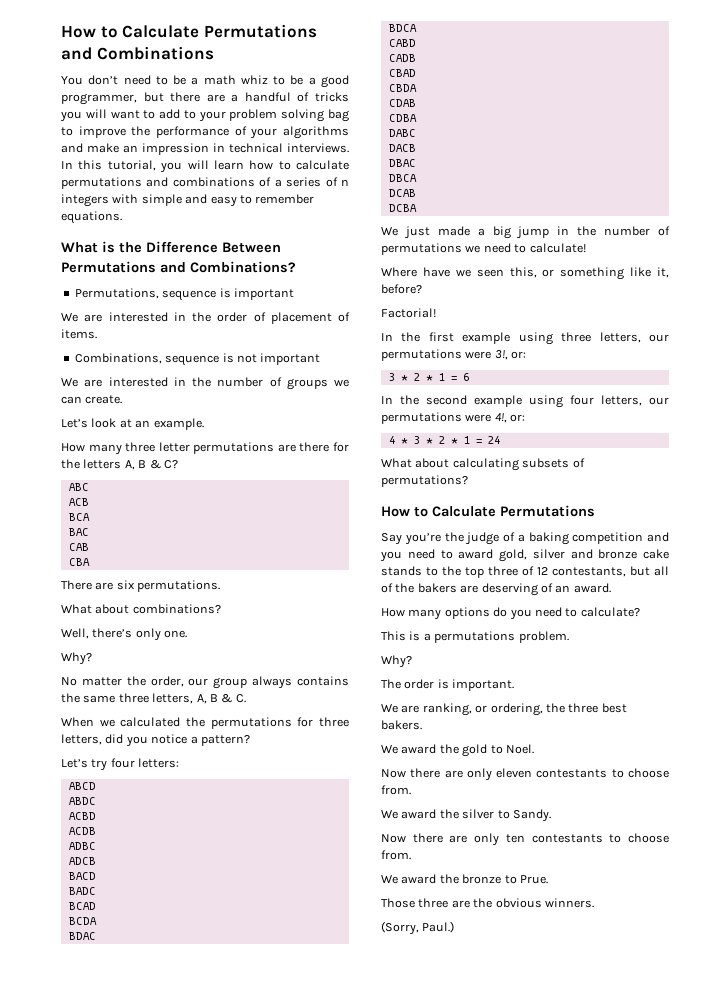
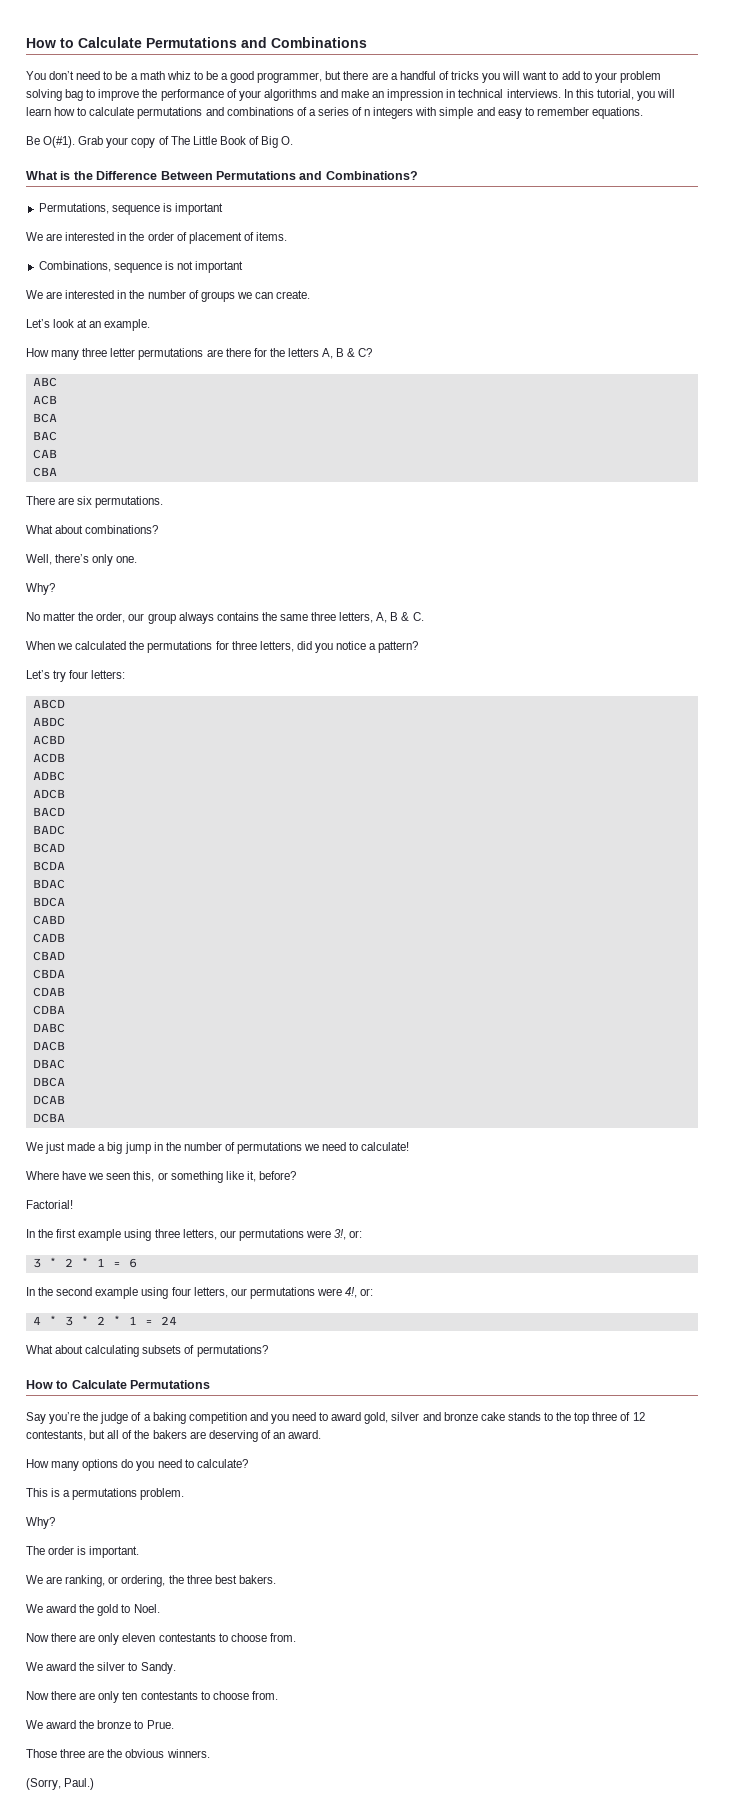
+ Be O(#1). Grab your copy of The Little Book of Big O.

